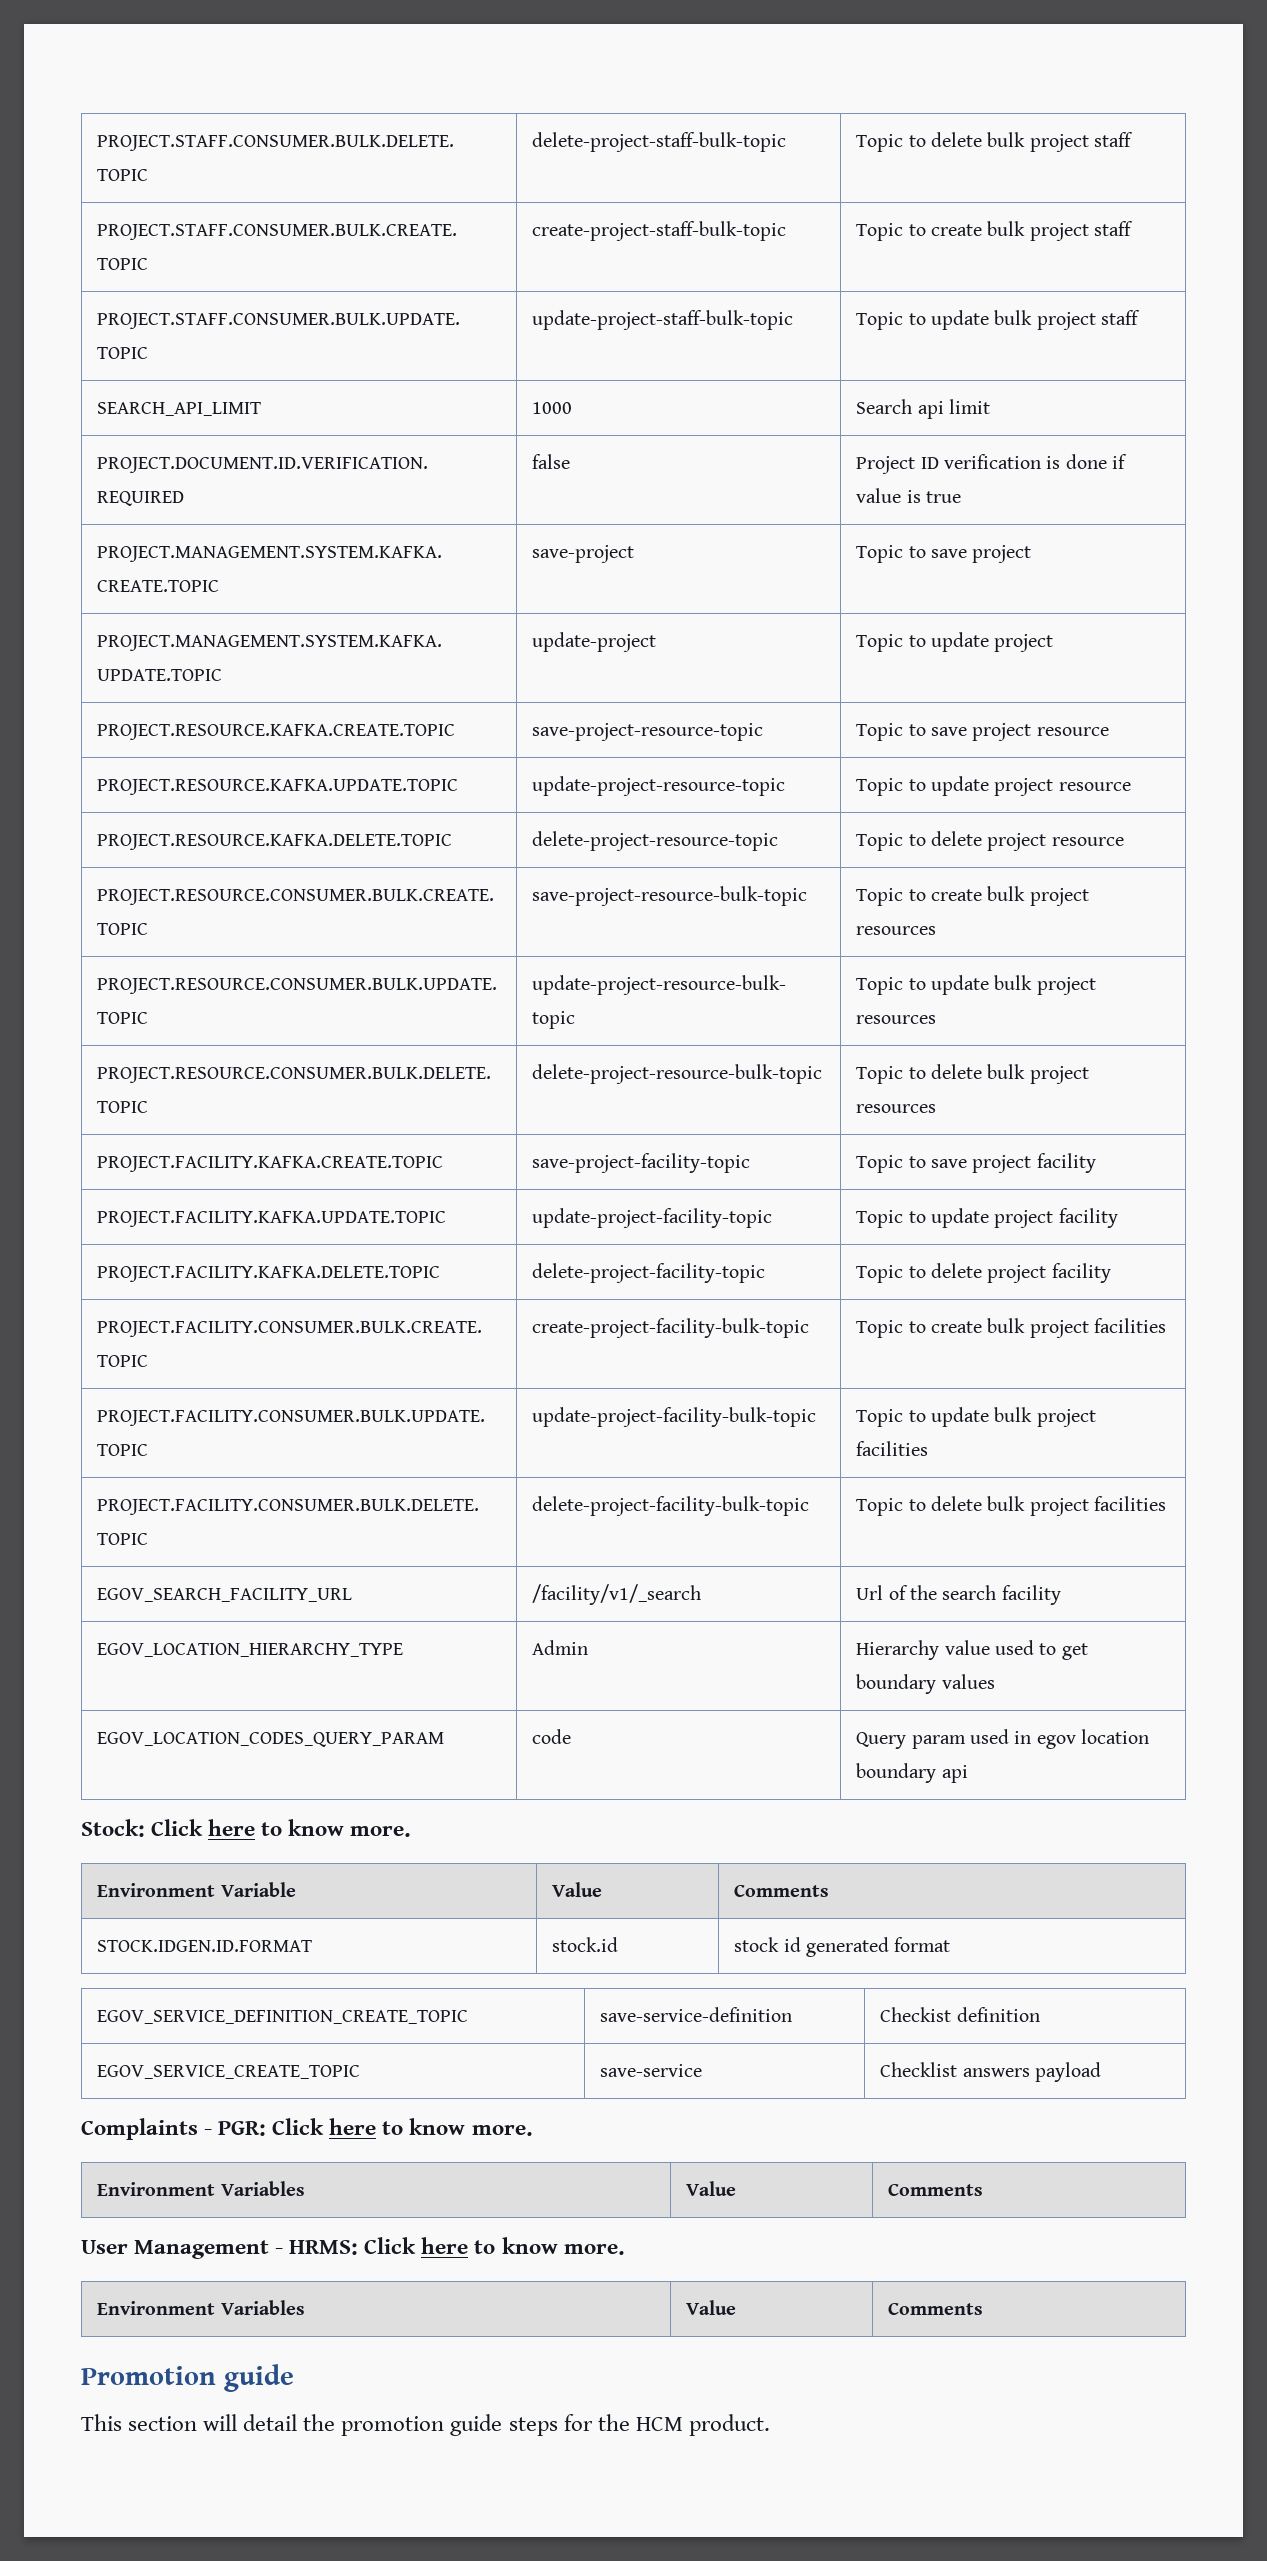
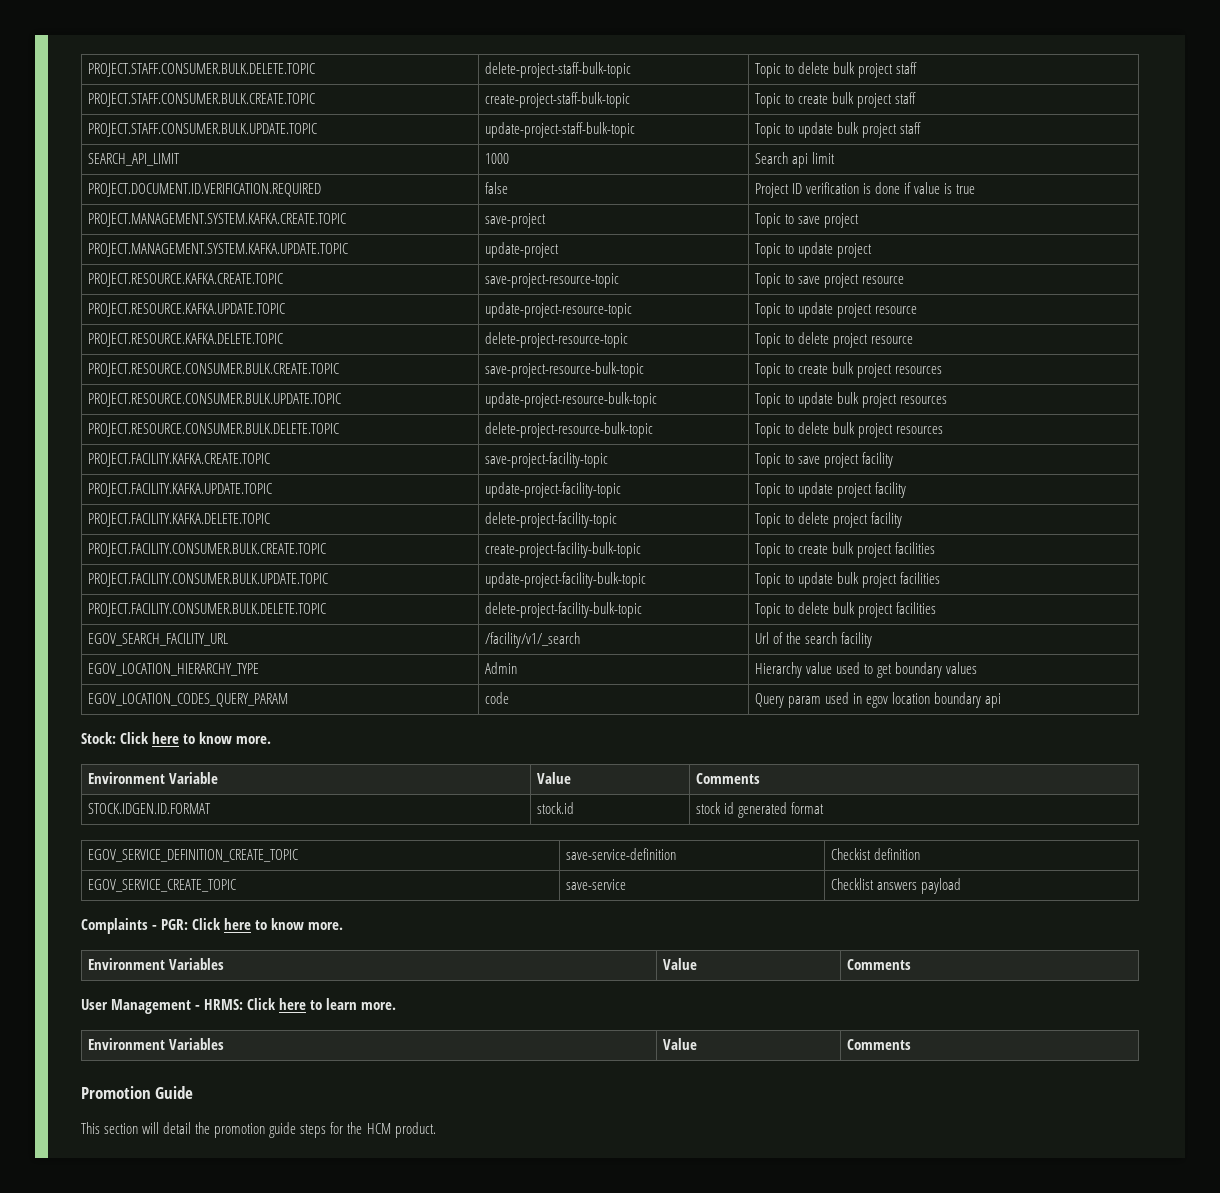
- User Management - HRMS: Click here to know more.
+ User Management - HRMS: Click here to learn more.
- Promotion guide
+ Promotion Guide

